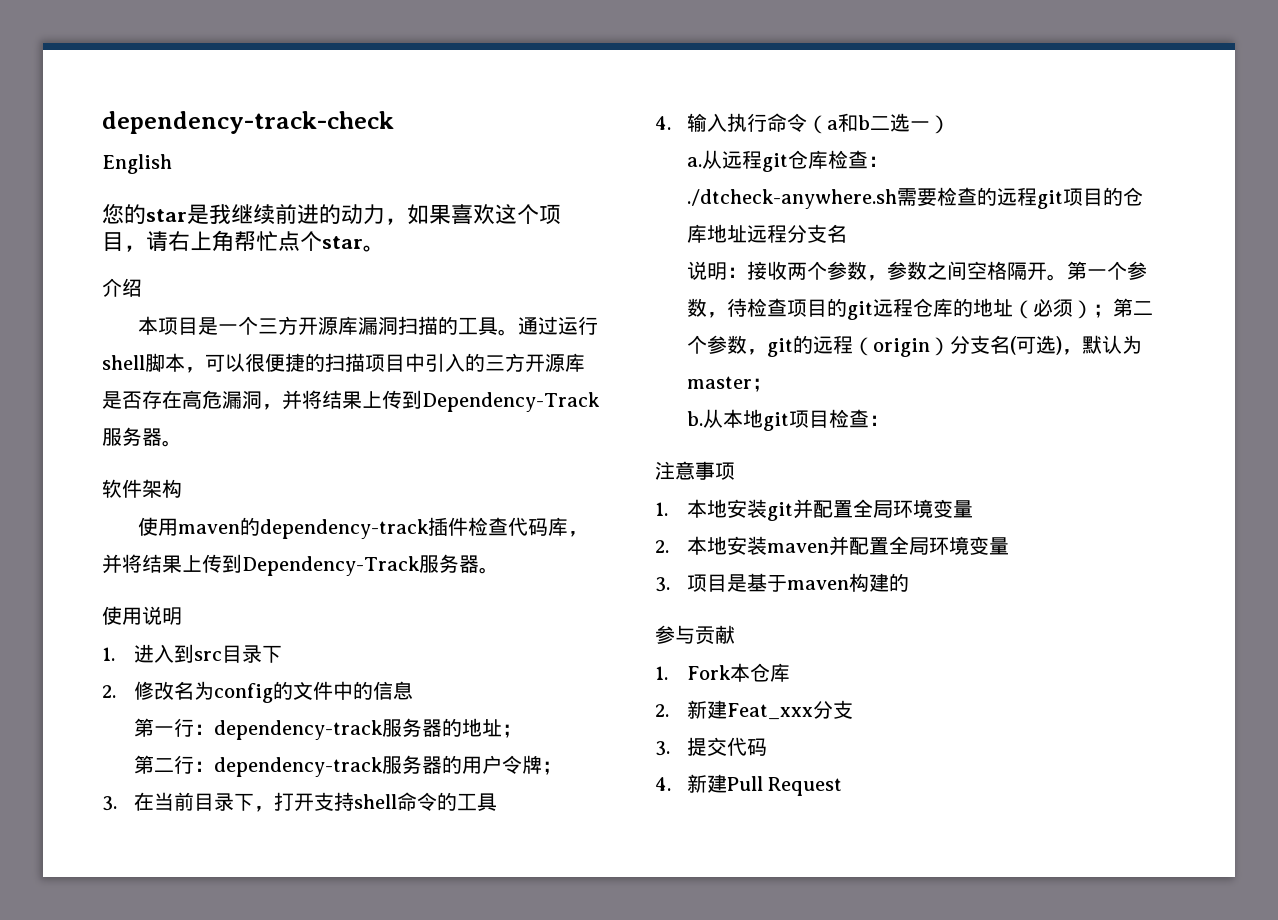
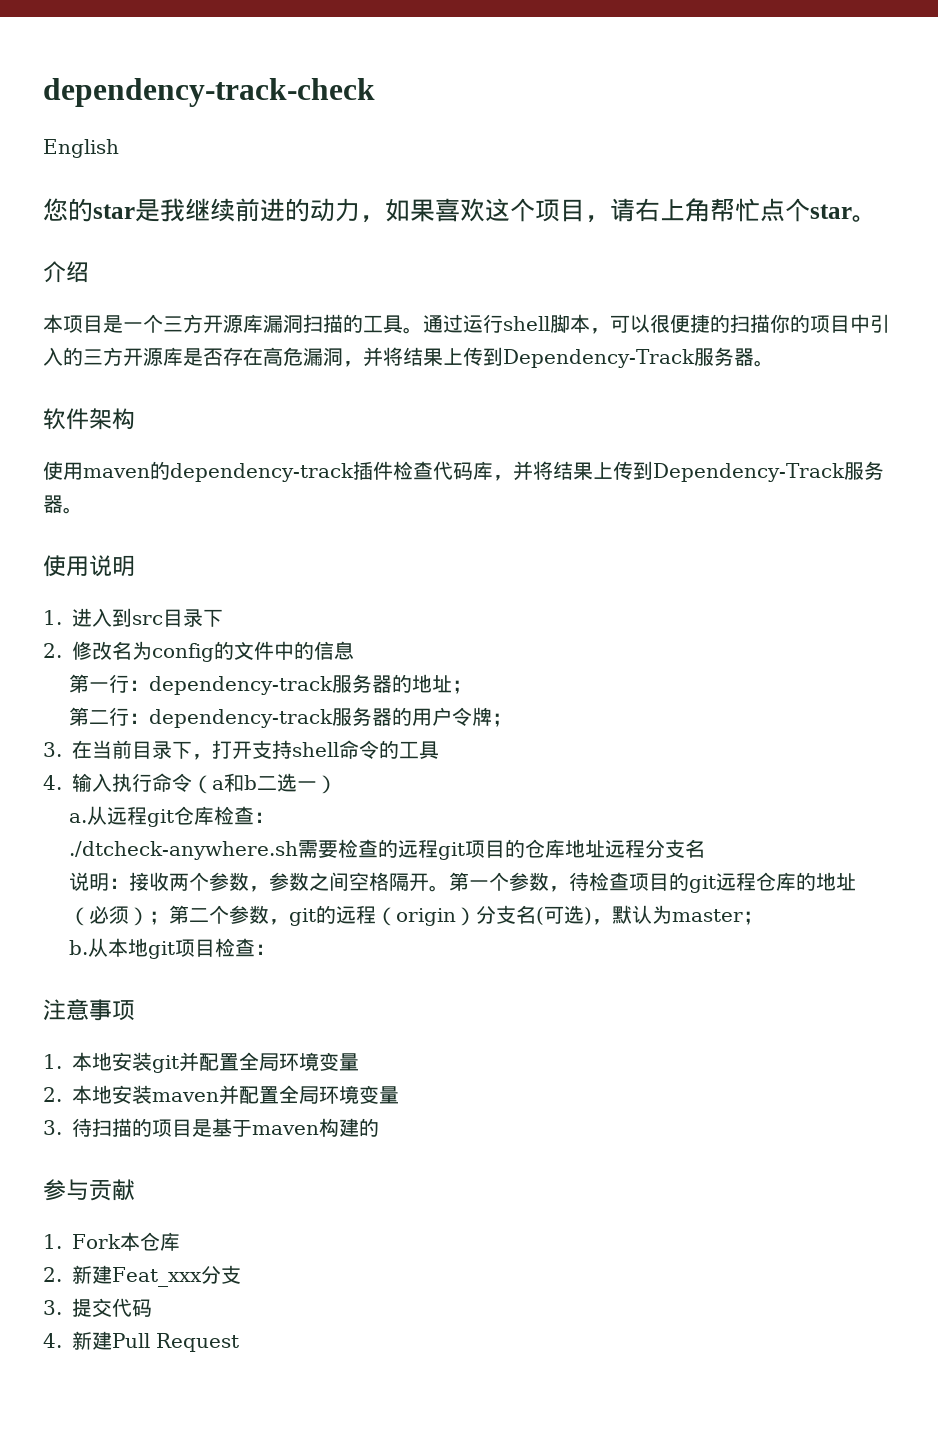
- 通过运行shell脚本，可以很便捷的扫描项目中引入的三方开源库是否存在高危漏洞，并将结果上传到Dependency-Track服务器。
+ 通过运行shell脚本，可以很便捷的扫描你的项目中引入的三方开源库是否存在高危漏洞，并将结果上传到Dependency-Track服务器。
- 3.项目是基于maven构建的
+ 3.待扫描的项目是基于maven构建的

